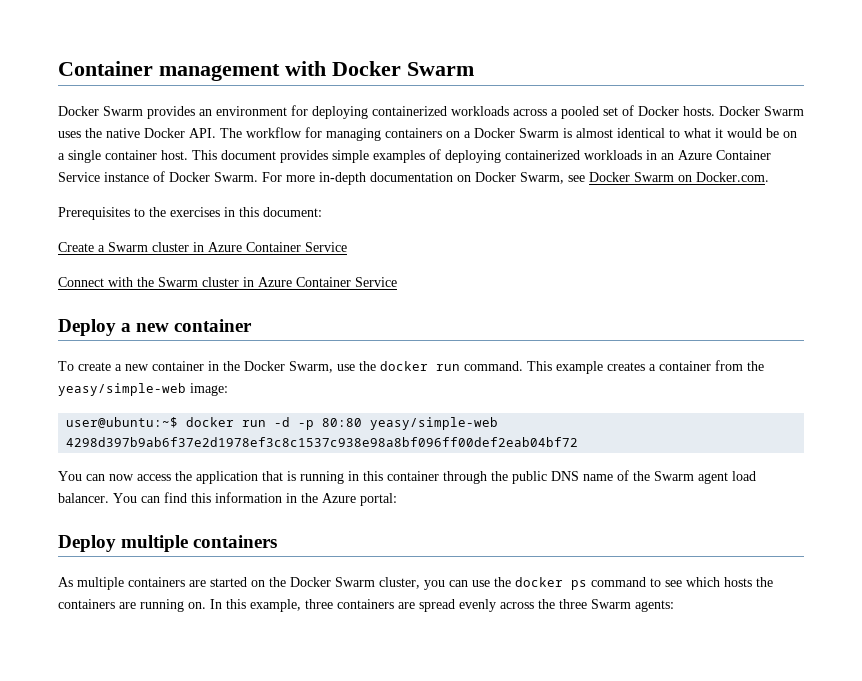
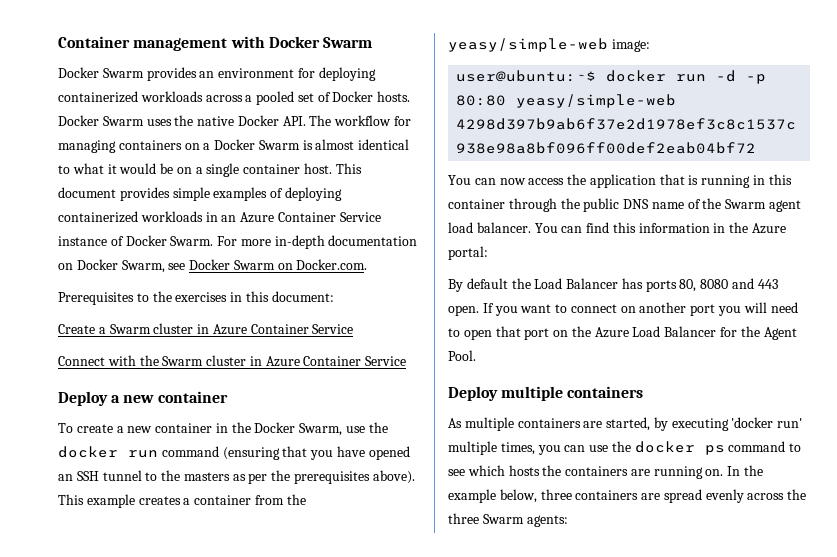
- To create a new container in the Docker Swarm, use the docker run command.
+ To create a new container in the Docker Swarm, use the docker run command (ensuring that you have opened an SSH tunnel to the masters as per the prerequisites above).
+ By default the Load Balancer has ports 80, 8080 and 443 open. If you want to connect on another port you will need to open that port on the Azure Load Balancer for the Agent Pool.
- As multiple containers are started on the Docker Swarm cluster, you can use the docker ps command to see which hosts the containers are running on.
+ As multiple containers are started, by executing 'docker run' multiple times, you can use the docker ps command to see which hosts the containers are running on.
- In this example, three containers are spread evenly across the three Swarm agents:
+ In the example below, three containers are spread evenly across the three Swarm agents:

